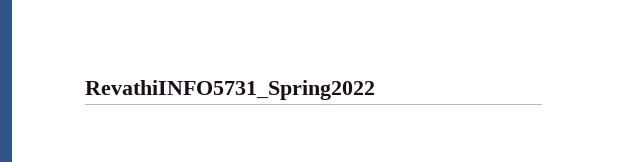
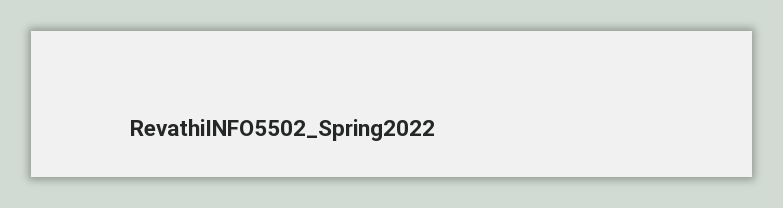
- RevathiINFO5731_Spring2022
+ RevathiINFO5502_Spring2022

